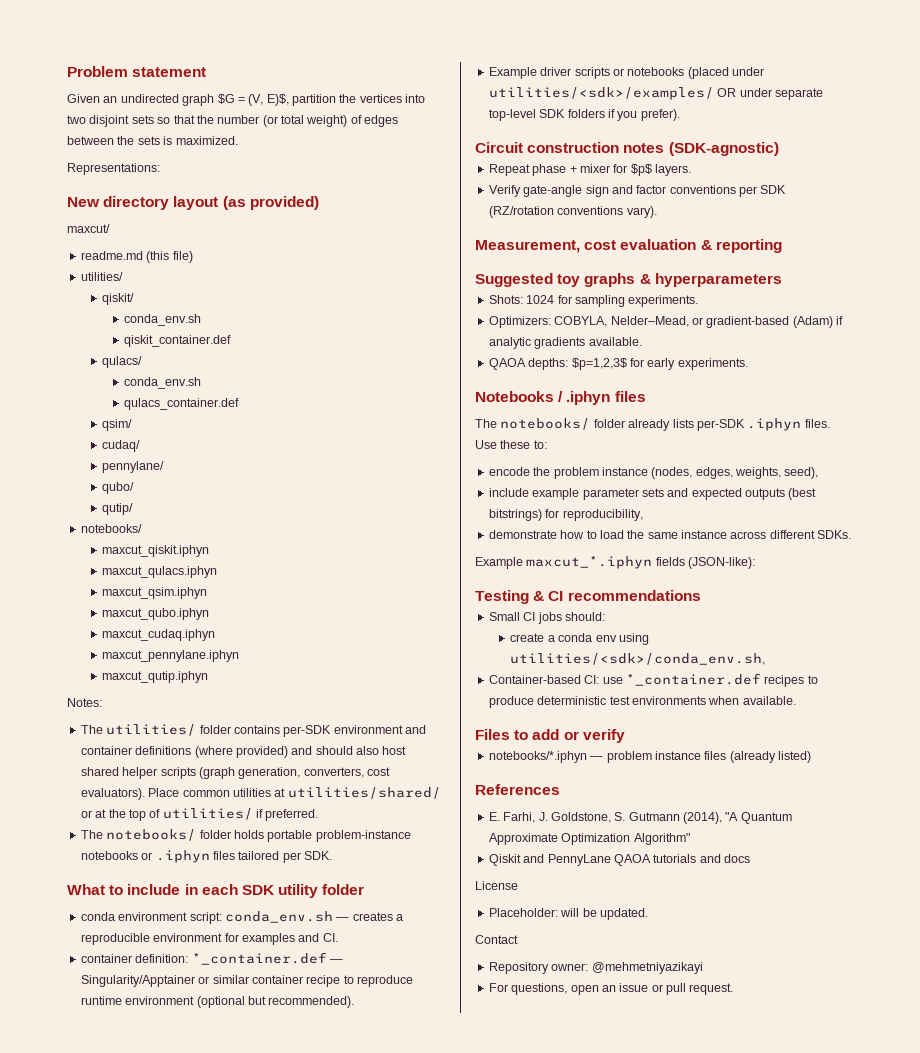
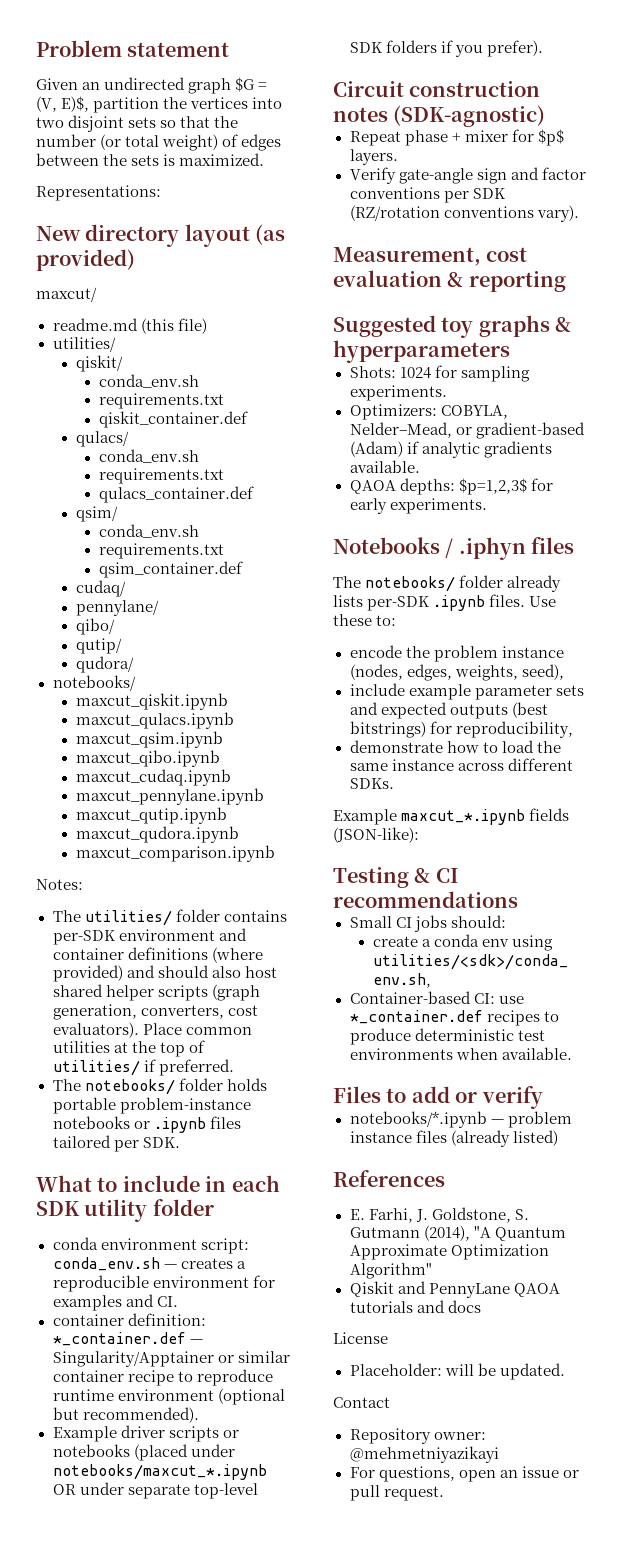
  qiskit/
  conda_env.sh
+ requirements.txt
  qulacs/
  conda_env.sh
+ requirements.txt
  qsim/
+ conda_env.sh
+ requirements.txt
+ qsim_container.def
- qubo/
+ qibo/
+ qudora/
- maxcut_qiskit.iphyn
- maxcut_qulacs.iphyn
- maxcut_qsim.iphyn
- maxcut_qubo.iphyn
- maxcut_cudaq.iphyn
- maxcut_pennylane.iphyn
- maxcut_qutip.iphyn
+ maxcut_qiskit.ipynb
+ maxcut_qulacs.ipynb
+ maxcut_qsim.ipynb
+ maxcut_qibo.ipynb
+ maxcut_cudaq.ipynb
+ maxcut_pennylane.ipynb
+ maxcut_qutip.ipynb
+ maxcut_qudora.ipynb
+ maxcut_comparison.ipynb
- Place common utilities at utilities/shared/ or at the top of utilities/ if preferred.
+ Place common utilities at the top of utilities/ if preferred.
- The notebooks/ folder holds portable problem-instance notebooks or .iphyn files tailored per SDK.
+ The notebooks/ folder holds portable problem-instance notebooks or .ipynb files tailored per SDK.
- Example driver scripts or notebooks (placed under utilities/<sdk>/examples/ OR under separate top-level SDK folders if you prefer).
+ Example driver scripts or notebooks (placed under notebooks/maxcut_*.ipynb OR under separate top-level SDK folders if you prefer).
- The notebooks/ folder already lists per-SDK .iphyn files.
+ The notebooks/ folder already lists per-SDK .ipynb files.
- Example maxcut_*.iphyn fields (JSON-like):
+ Example maxcut_*.ipynb fields (JSON-like):
- notebooks/*.iphyn — problem instance files (already listed)
+ notebooks/*.ipynb — problem instance files (already listed)

